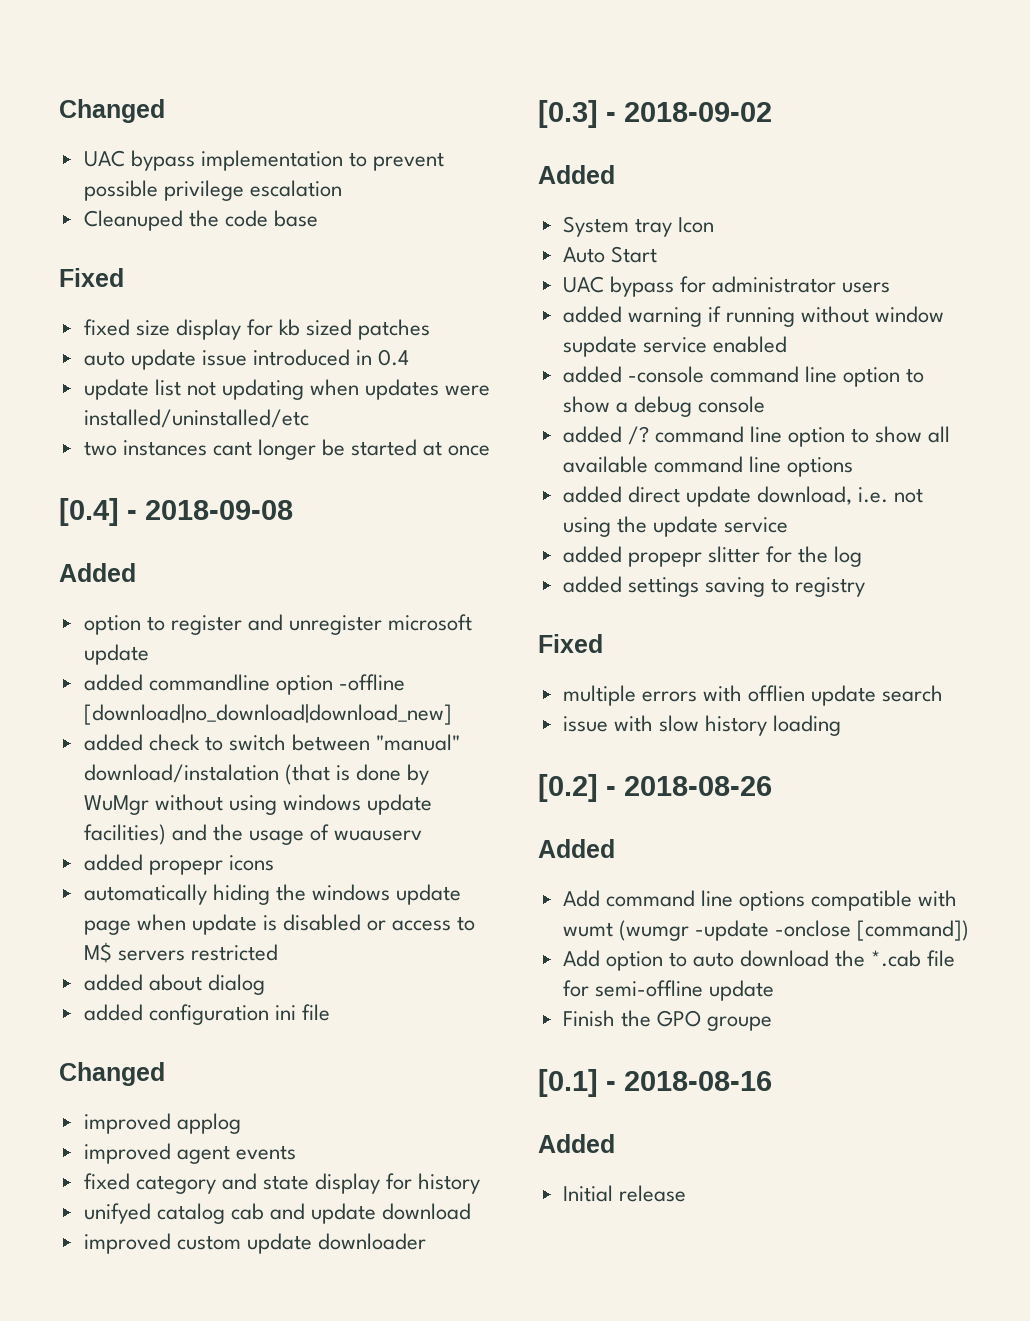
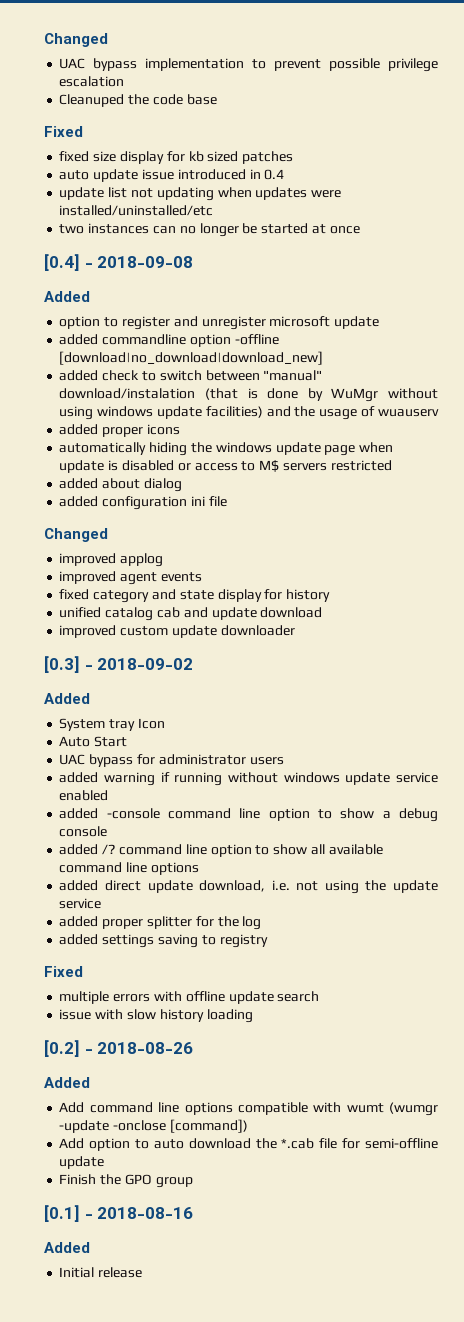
- two instances cant longer be started at once
+ two instances can no longer be started at once
- added propepr icons
+ added proper icons
- unifyed catalog cab and update download
+ unified catalog cab and update download
- added warning if running without window supdate service enabled
+ added warning if running without windows update service enabled
- added propepr slitter for the log
+ added proper splitter for the log
- multiple errors with offlien update search
+ multiple errors with offline update search
- Finish the GPO groupe
+ Finish the GPO group

